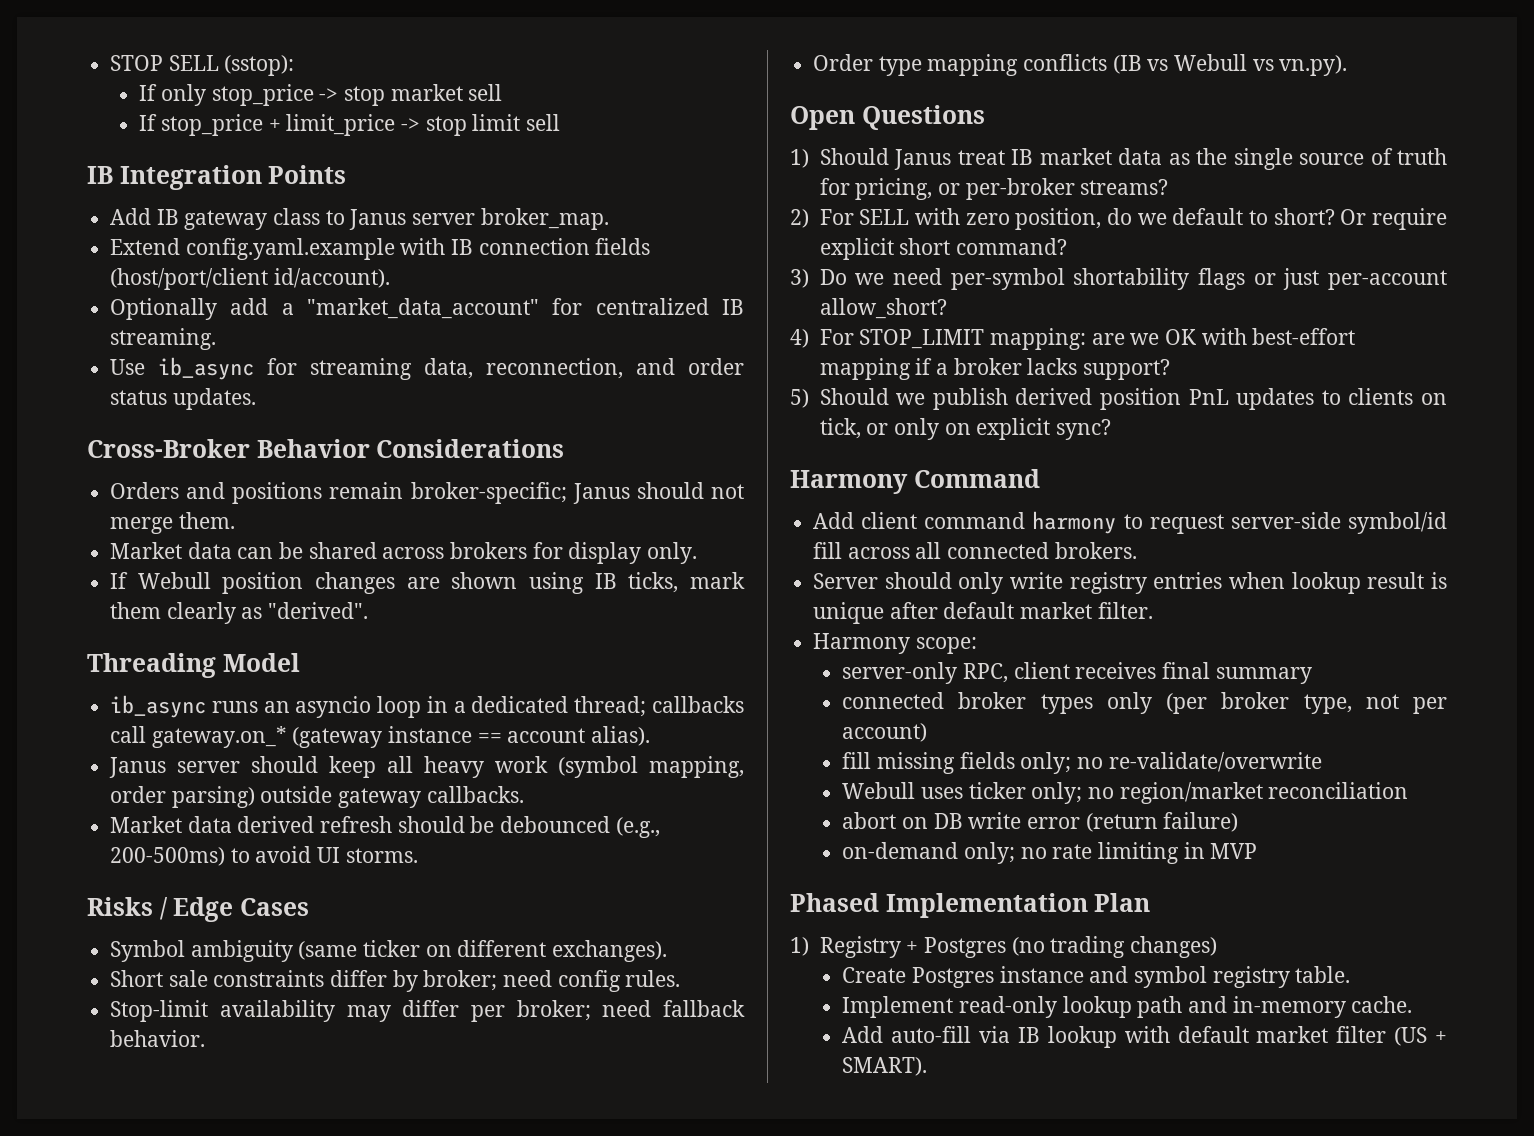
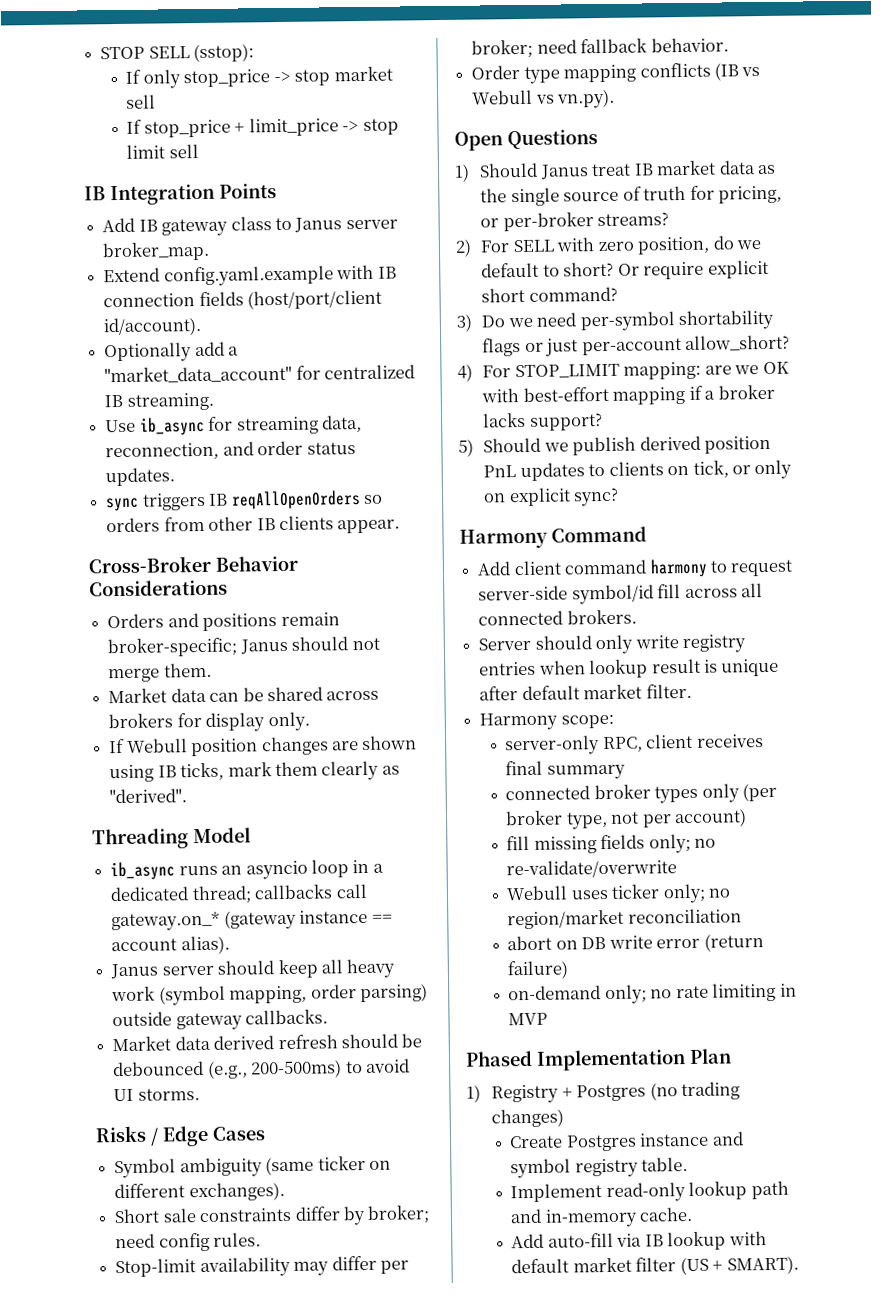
+ sync triggers IB reqAllOpenOrders so orders from other IB clients appear.

